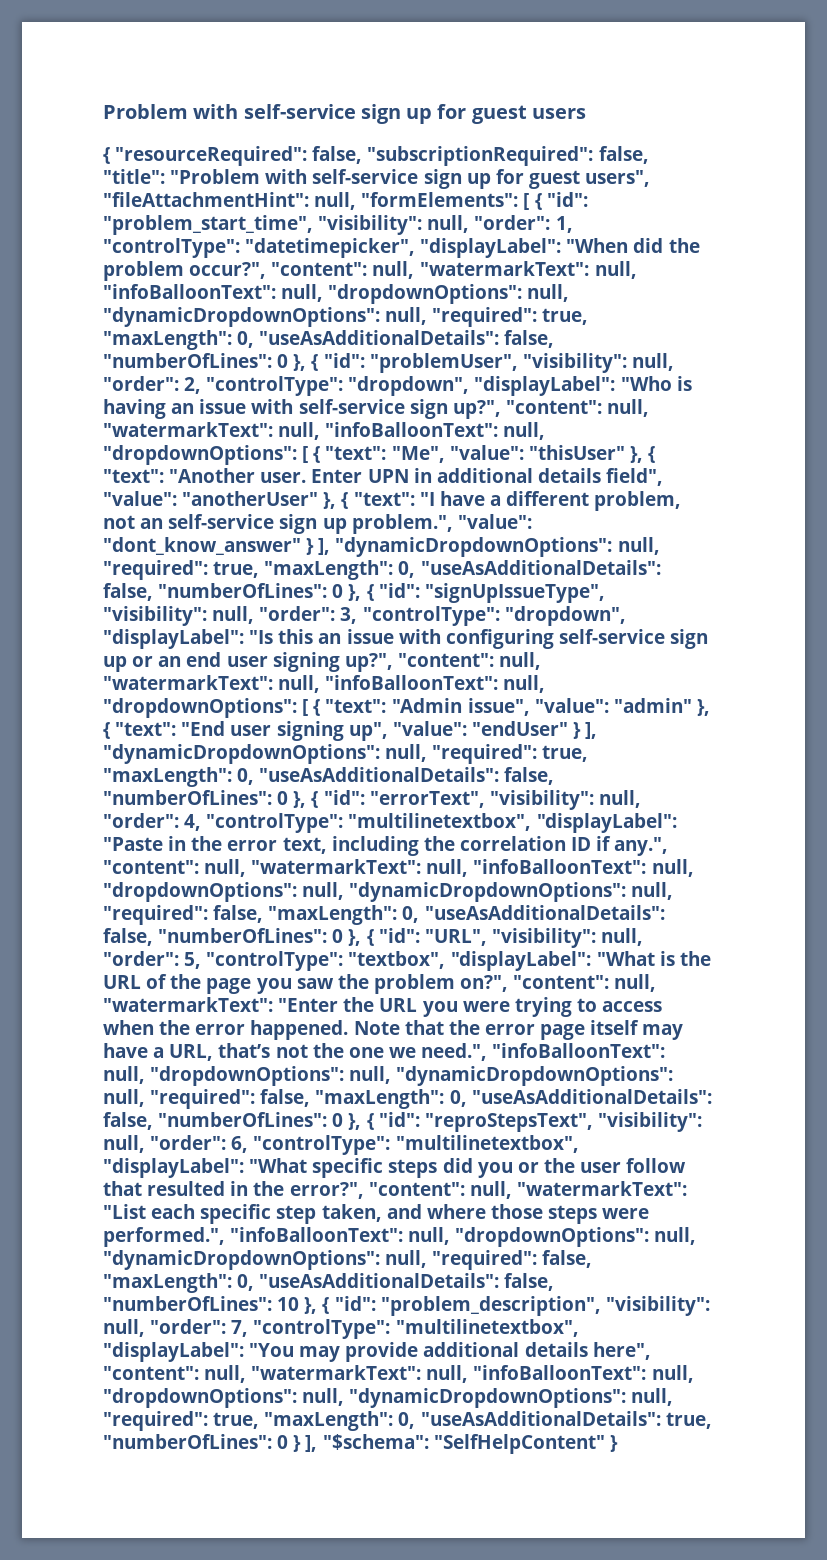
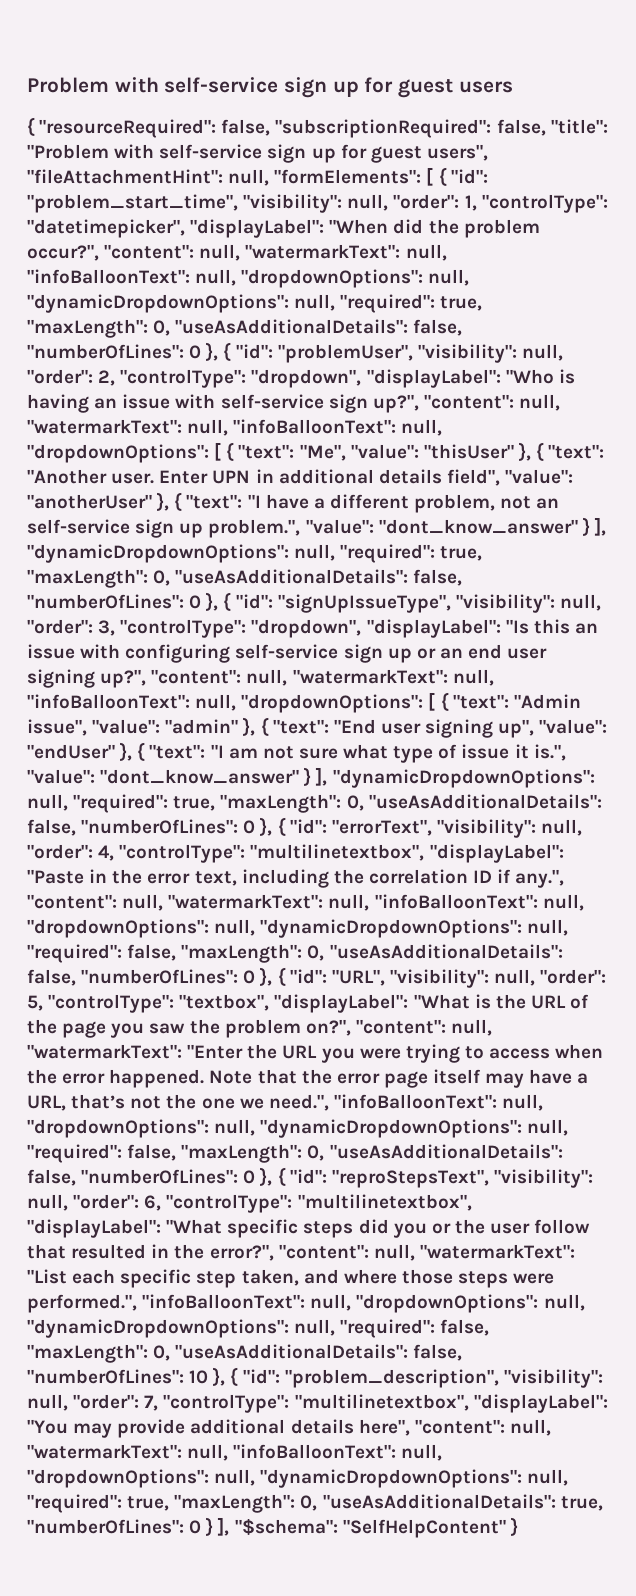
- "endUser" } ], "dynamicDropdownOptions":
+ "endUser" }, { "text": "I am not sure what type of issue it is.", "value": "dont_know_answer" } ], "dynamicDropdownOptions":

